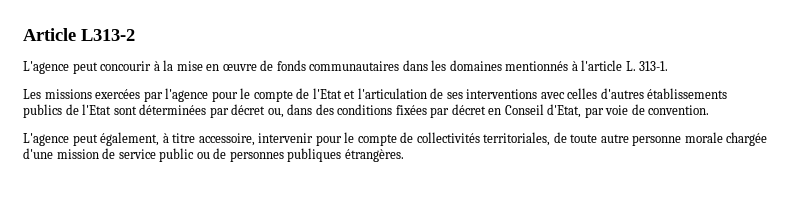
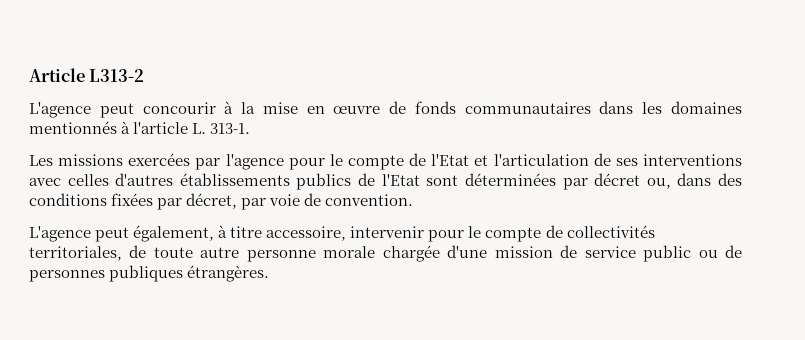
- Les missions exercées par l'agence pour le compte de l'Etat et l'articulation de ses interventions avec celles d'autres établissements publics de l'Etat sont déterminées par décret ou, dans des conditions fixées par décret en Conseil d'Etat, par voie de convention.
+ Les missions exercées par l'agence pour le compte de l'Etat et l'articulation de ses interventions avec celles d'autres établissements publics de l'Etat sont déterminées par décret ou, dans des conditions fixées par décret, par voie de convention.

